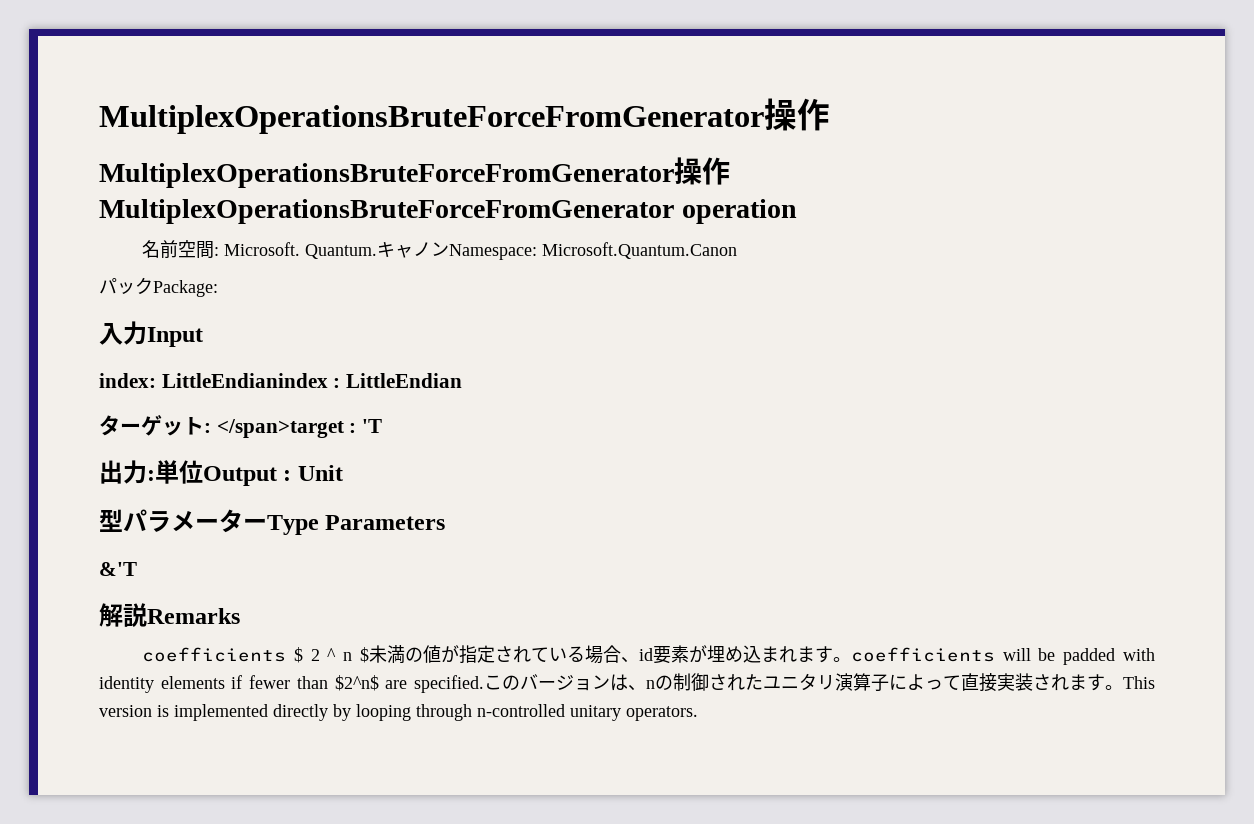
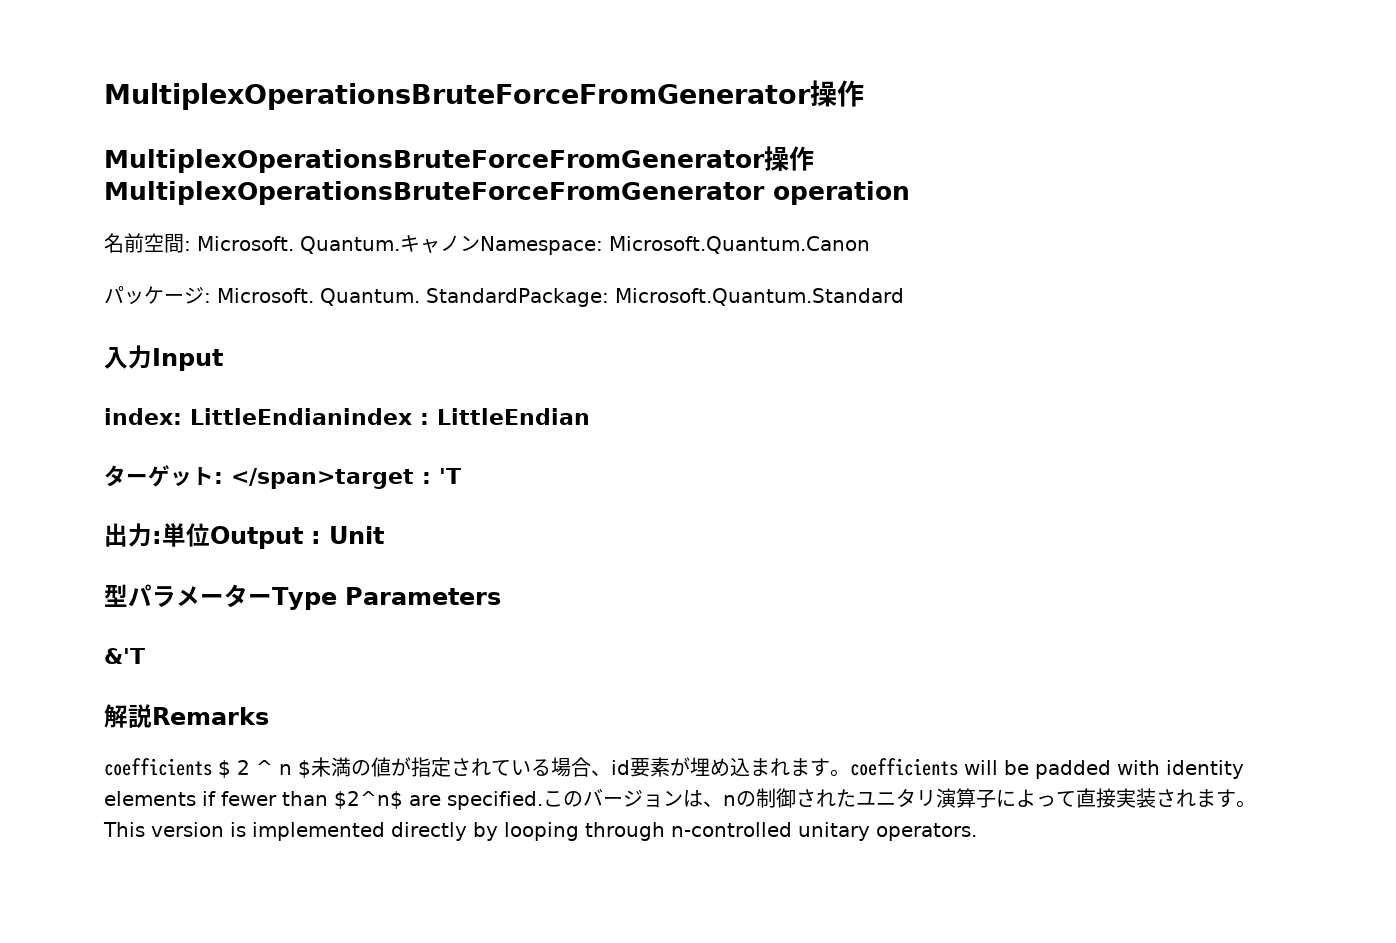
- パックPackage:
+ パッケージ: Microsoft. Quantum. StandardPackage: Microsoft.Quantum.Standard

